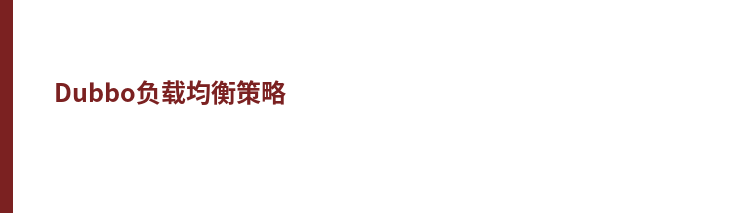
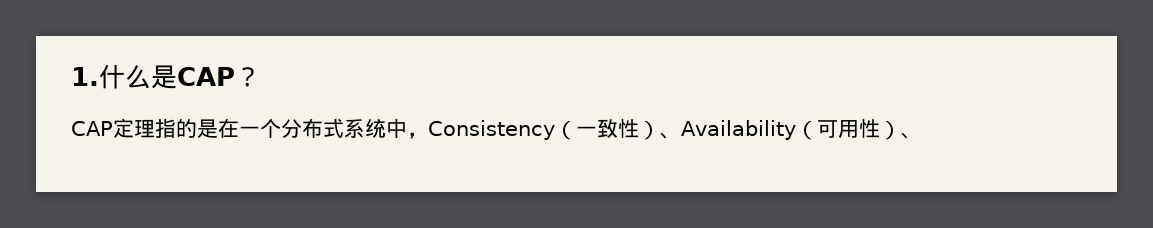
- Dubbo负载均衡策略
+ 1.什么是CAP？
+ CAP定理指的是在一个分布式系统中，Consistency（一致性）、Availability（可用性）、

